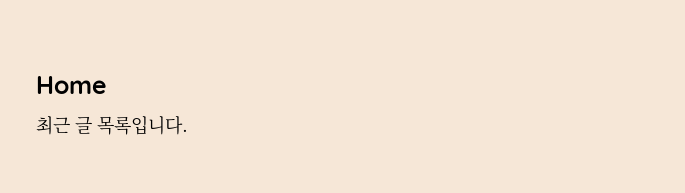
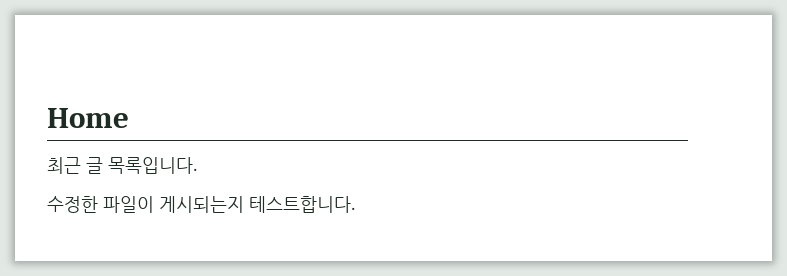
+ 수정한 파일이 게시되는지 테스트합니다.

